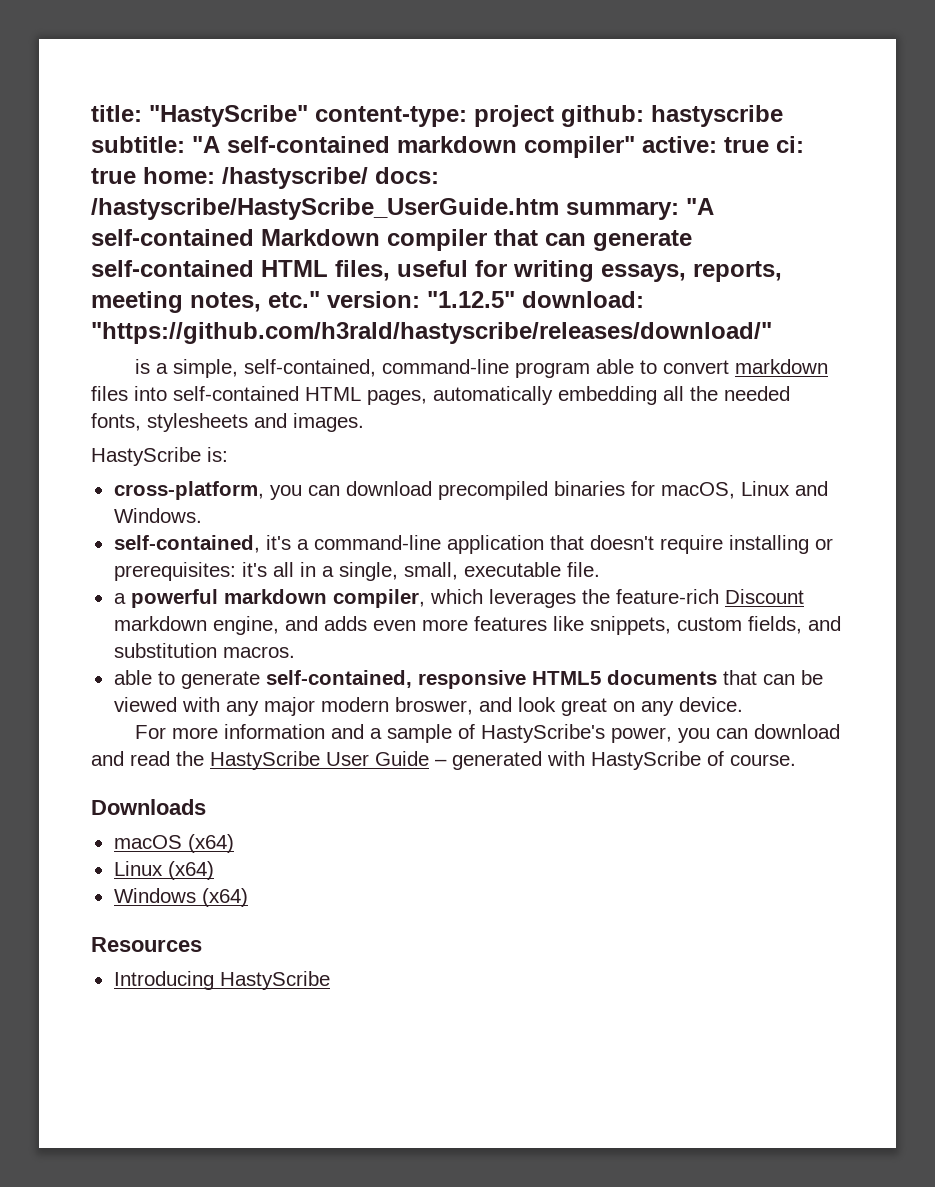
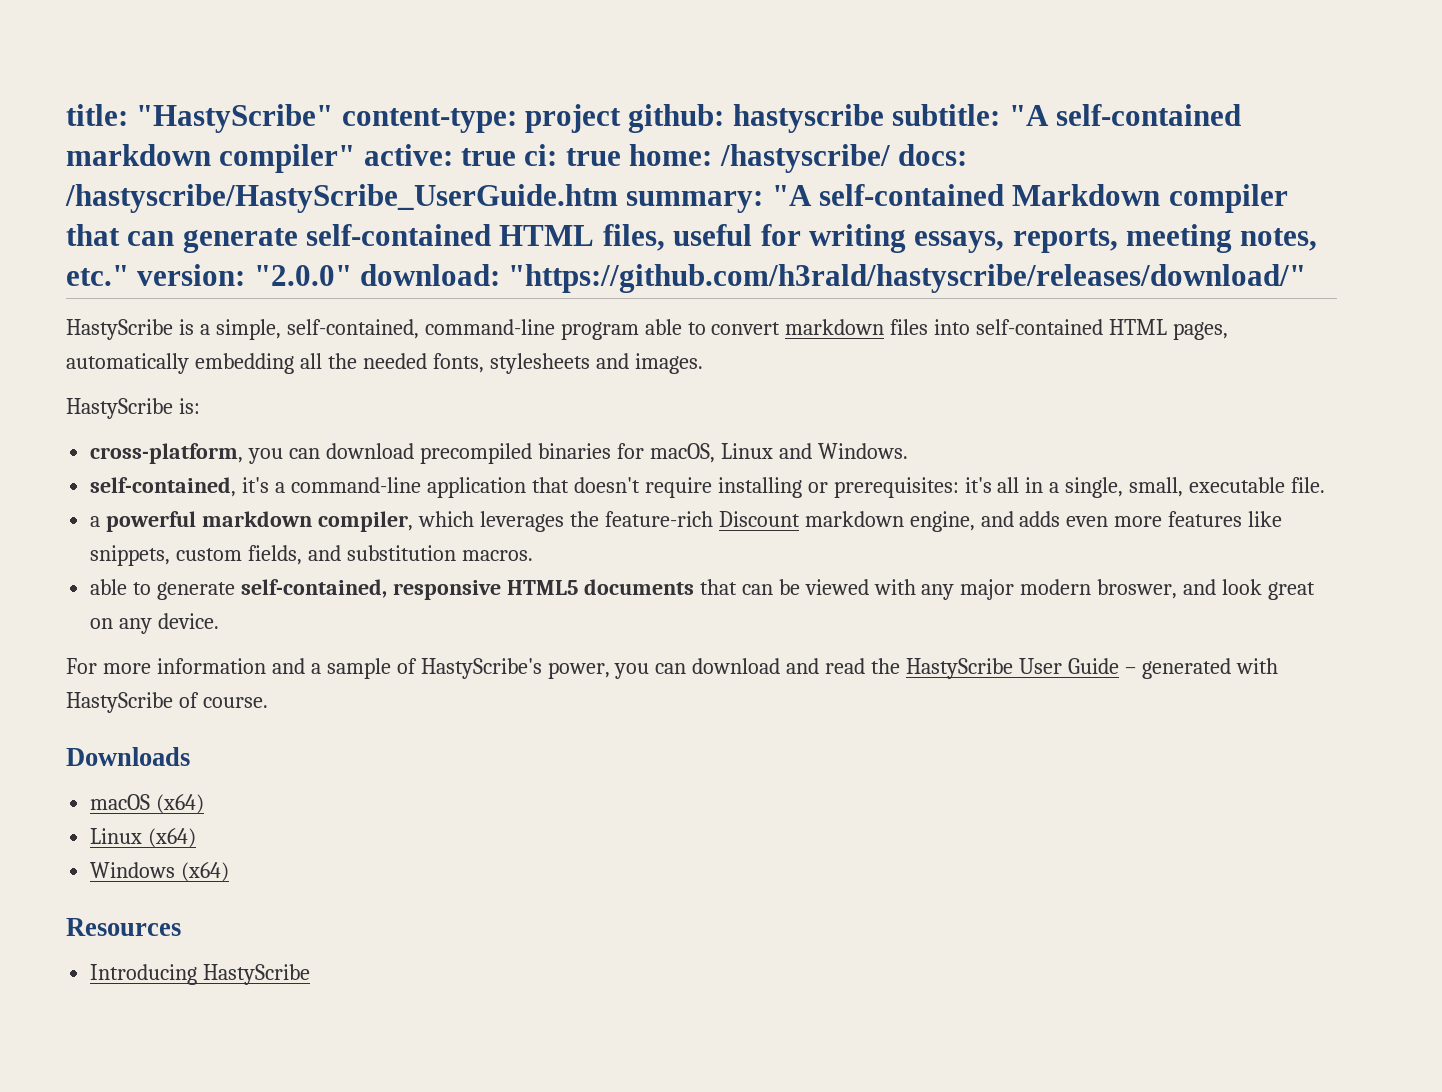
- title: "HastyScribe" content-type: project github: hastyscribe subtitle: "A self-contained markdown compiler" active: true ci: true home: /hastyscribe/ docs: /hastyscribe/HastyScribe_UserGuide.htm summary: "A self-contained Markdown compiler that can generate self-contained HTML files, useful for writing essays, reports, meeting notes, etc." version: "1.12.5" download: "https://github.com/h3rald/hastyscribe/releases/download/"
+ title: "HastyScribe" content-type: project github: hastyscribe subtitle: "A self-contained markdown compiler" active: true ci: true home: /hastyscribe/ docs: /hastyscribe/HastyScribe_UserGuide.htm summary: "A self-contained Markdown compiler that can generate self-contained HTML files, useful for writing essays, reports, meeting notes, etc." version: "2.0.0" download: "https://github.com/h3rald/hastyscribe/releases/download/"
- is a simple, self-contained, command-line program able to convert markdown files into self-contained HTML pages, automatically embedding all the needed fonts, stylesheets and images.
+ HastyScribe is a simple, self-contained, command-line program able to convert markdown files into self-contained HTML pages, automatically embedding all the needed fonts, stylesheets and images.

